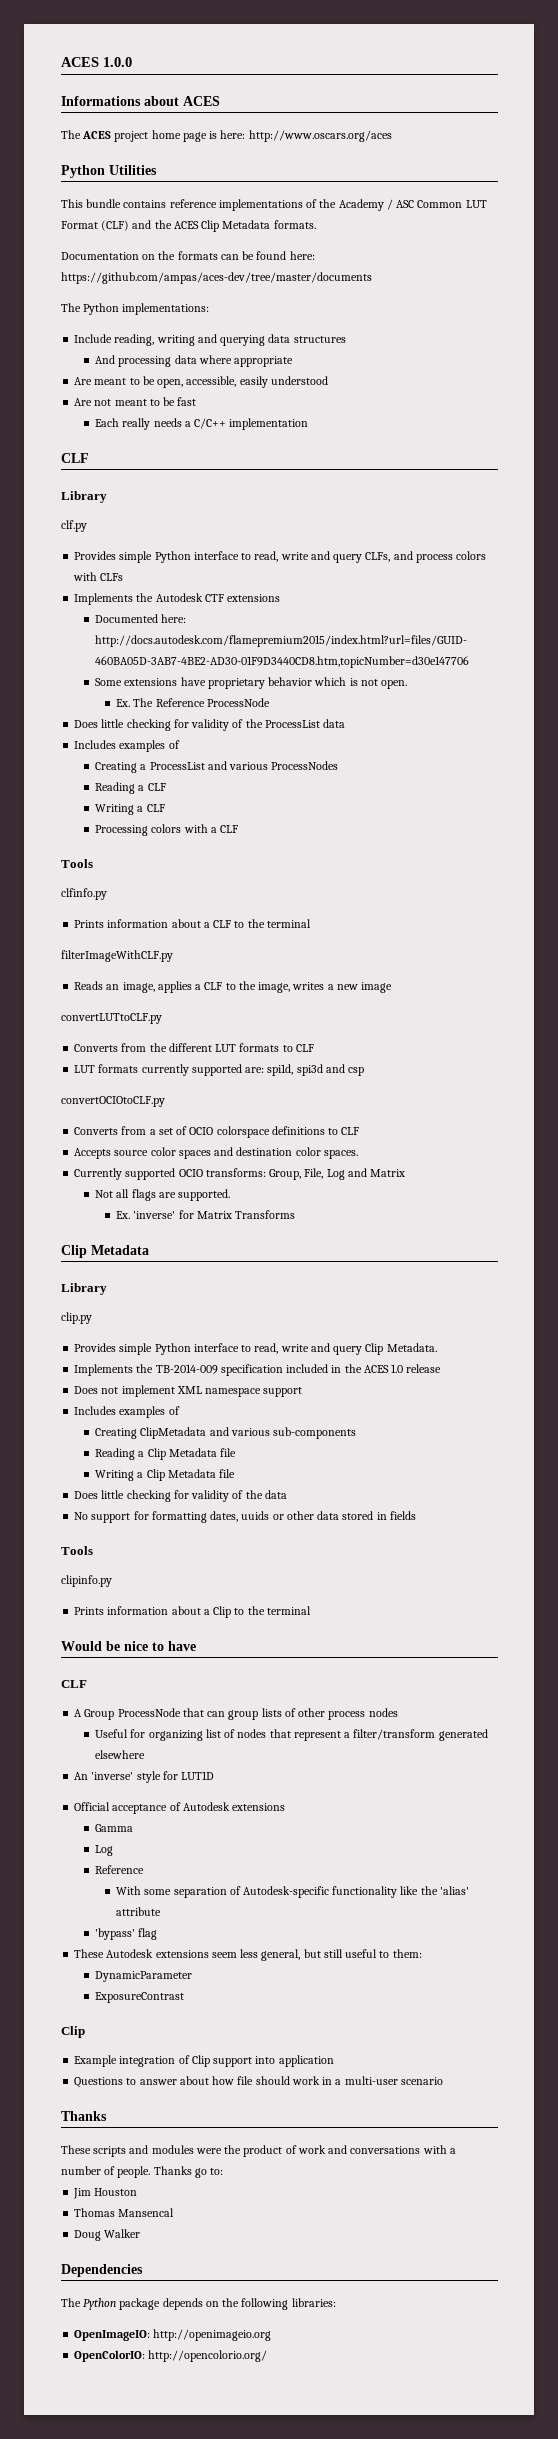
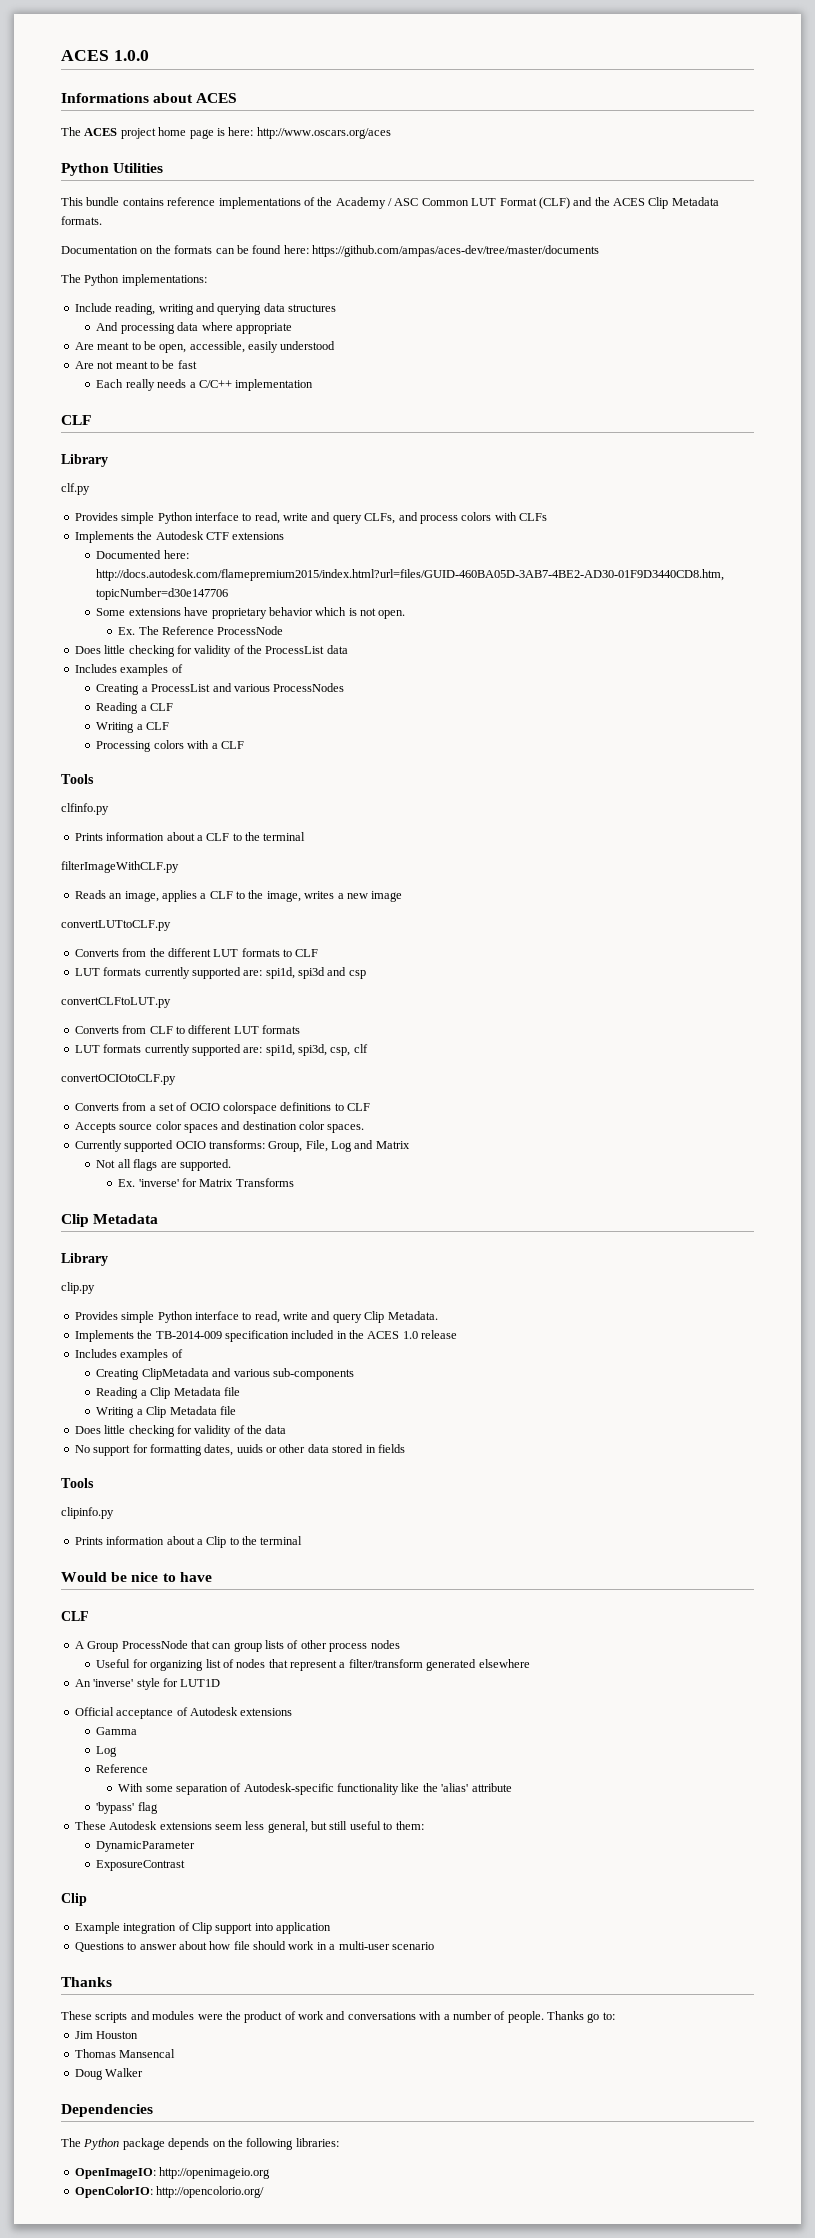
+ convertCLFtoLUT.py
+ Converts from CLF to different LUT formats
+ LUT formats currently supported are: spi1d, spi3d, csp, clf
- Does not implement XML namespace support

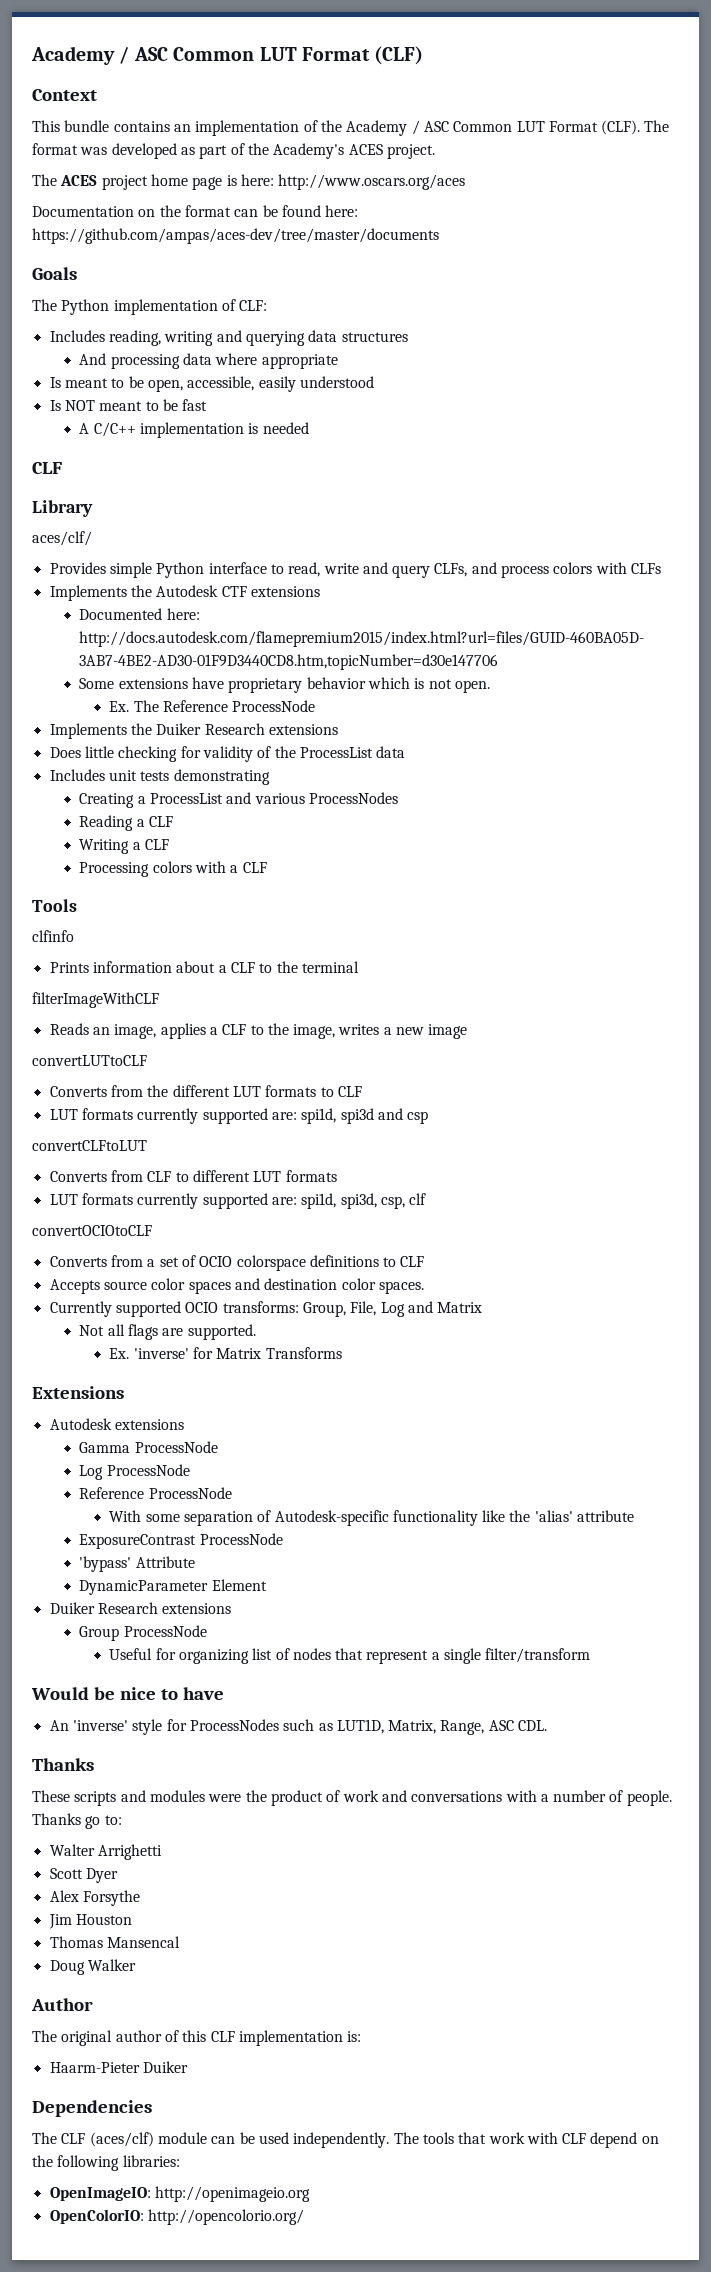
- ACES 1.0.0
- Informations about ACES
+ Academy / ASC Common LUT Format (CLF)
+ Context
+ This bundle contains an implementation of the Academy / ASC Common LUT Format (CLF). The format was developed as part of the Academy's ACES project.
- Python Utilities
- This bundle contains reference implementations of the Academy / ASC Common LUT Format (CLF) and the ACES Clip Metadata formats.
- Documentation on the formats can be found here: https://github.com/ampas/aces-dev/tree/master/documents
+ Documentation on the format can be found here: https://github.com/ampas/aces-dev/tree/master/documents
- The Python implementations:
- Include reading, writing and querying data structures
+ Goals
+ The Python implementation of CLF:
+ Includes reading, writing and querying data structures
- Are meant to be open, accessible, easily understood
+ Is meant to be open, accessible, easily understood
- Are not meant to be fast
+ Is NOT meant to be fast
- Each really needs a C/C++ implementation
+ A C/C++ implementation is needed
- clf.py
+ aces/clf/
+ Implements the Duiker Research extensions
  Does little checking for validity of the ProcessList data
- Includes examples of
+ Includes unit tests demonstrating
- clfinfo.py
+ clfinfo
- filterImageWithCLF.py
+ filterImageWithCLF
- convertLUTtoCLF.py
+ convertLUTtoCLF
- convertCLFtoLUT.py
+ convertCLFtoLUT
- convertOCIOtoCLF.py
+ convertOCIOtoCLF
  Ex. 'inverse' for Matrix Transforms
- Clip Metadata
- Library
- clip.py
- Provides simple Python interface to read, write and query Clip Metadata.
- Implements the TB-2014-009 specification included in the ACES 1.0 release
- Includes examples of
- Creating ClipMetadata and various sub-components
- Reading a Clip Metadata file
- Writing a Clip Metadata file
- Does little checking for validity of the data
- No support for formatting dates, uuids or other data stored in fields
- Tools
- clipinfo.py
- Prints information about a Clip to the terminal
- Would be nice to have
- CLF
- A Group ProcessNode that can group lists of other process nodes
- Useful for organizing list of nodes that represent a filter/transform generated elsewhere
- An 'inverse' style for LUT1D
- Official acceptance of Autodesk extensions
+ Extensions
+ Autodesk extensions
- Gamma
- Log
- Reference
+ Gamma ProcessNode
+ Log ProcessNode
+ Reference ProcessNode
+ ExposureContrast ProcessNode
- 'bypass' flag
- These Autodesk extensions seem less general, but still useful to them:
- DynamicParameter
- ExposureContrast
- Clip
- Example integration of Clip support into application
- Questions to answer about how file should work in a multi-user scenario
+ 'bypass' Attribute
+ DynamicParameter Element
+ Duiker Research extensions
+ Group ProcessNode
+ Useful for organizing list of nodes that represent a single filter/transform
+ Would be nice to have
+ An 'inverse' style for ProcessNodes such as LUT1D, Matrix, Range, ASC CDL.
+ Walter Arrighetti
+ Scott Dyer
+ Alex Forsythe
+ Author
+ The original author of this CLF implementation is:
+ Haarm-Pieter Duiker
  Dependencies
- The Python package depends on the following libraries:
+ The CLF (aces/clf) module can be used independently. The tools that work with CLF depend on the following libraries:

